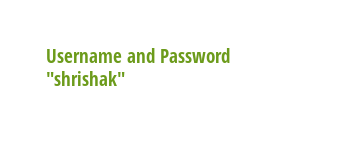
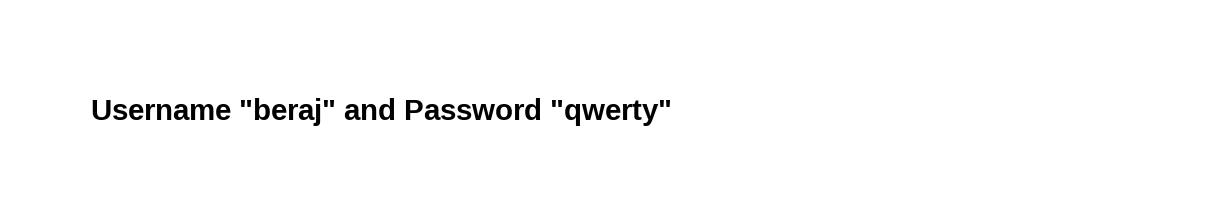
- Username and Password "shrishak"
+ Username "beraj" and Password "qwerty"

